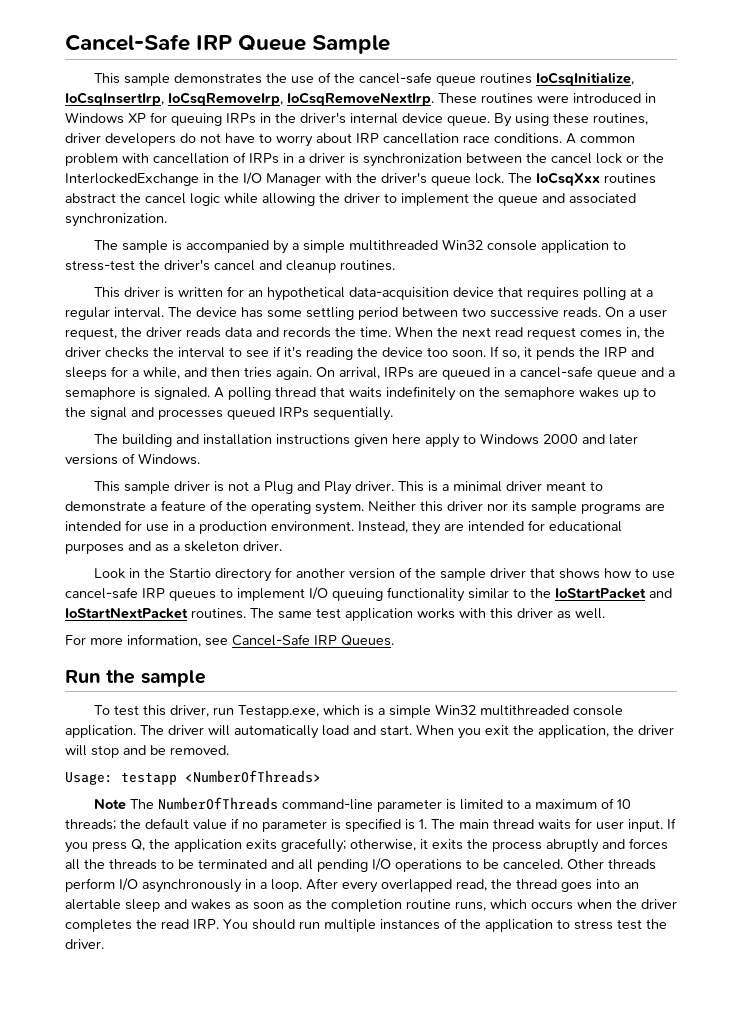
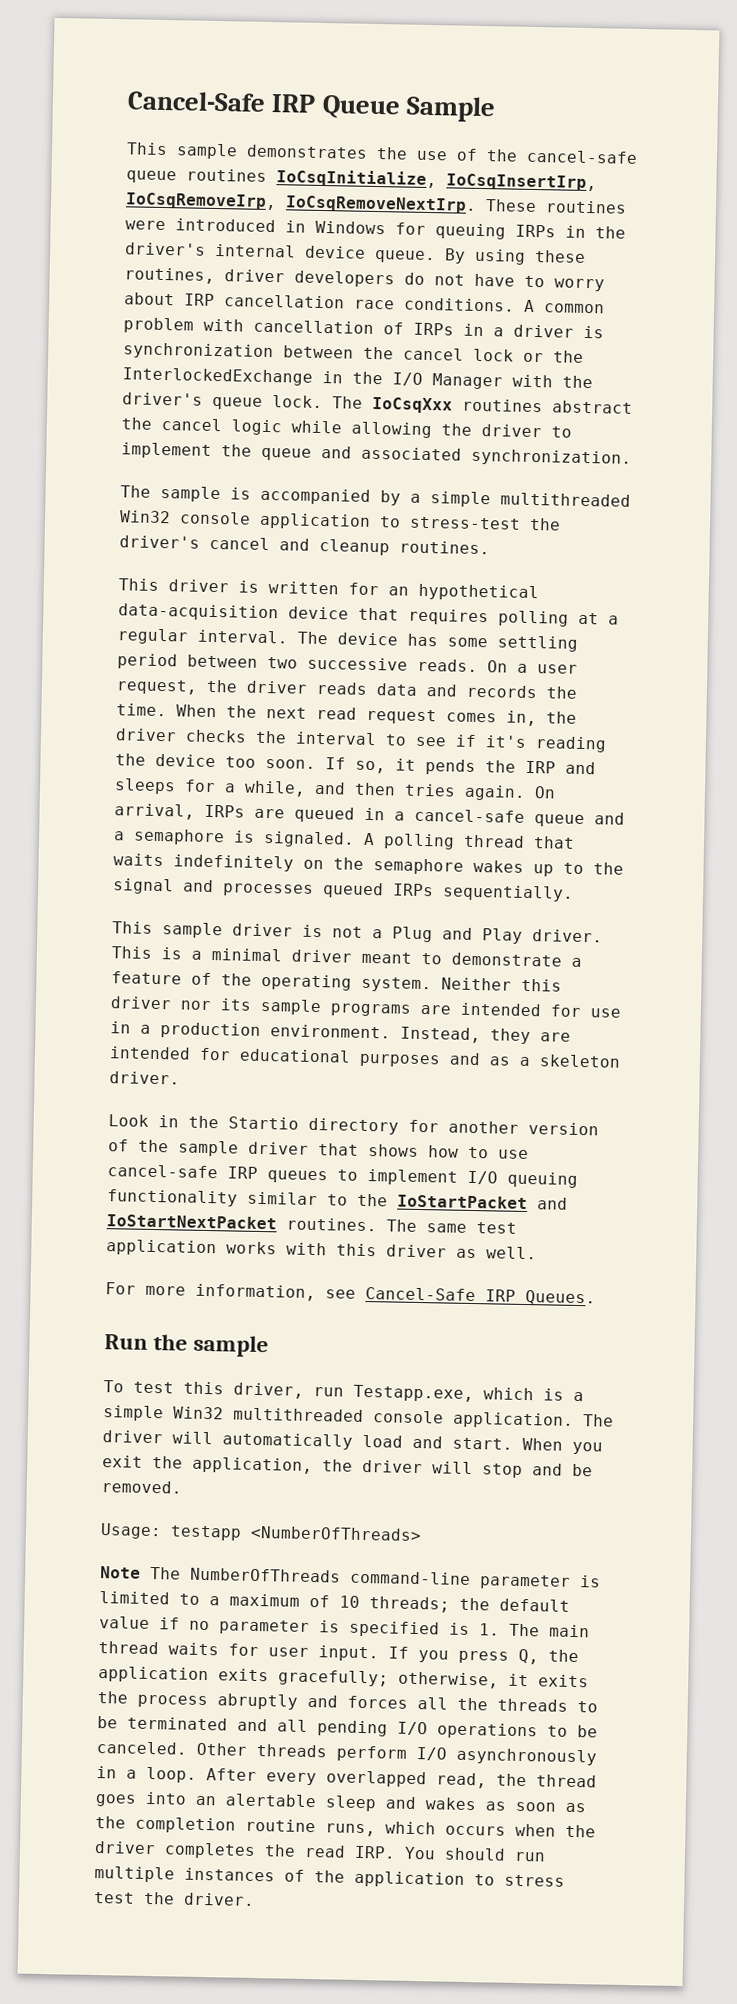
- These routines were introduced in Windows XP for queuing IRPs in the driver's internal device queue.
+ These routines were introduced in Windows for queuing IRPs in the driver's internal device queue.
- The building and installation instructions given here apply to Windows 2000 and later versions of Windows.

